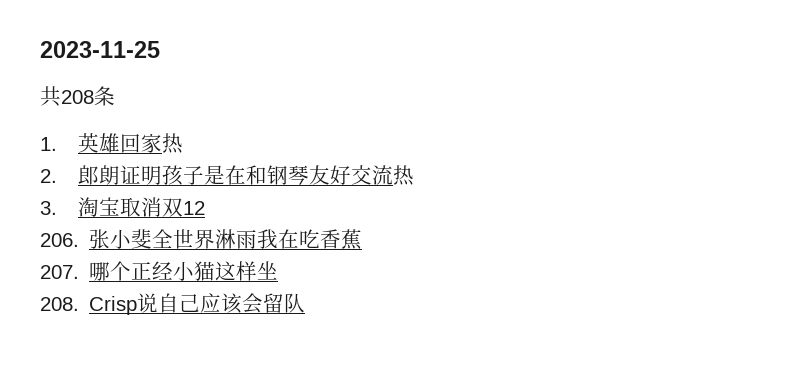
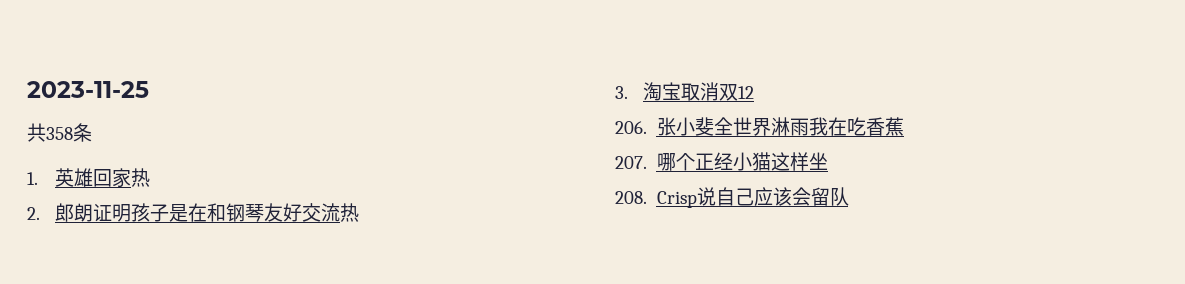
- 共208条
+ 共358条

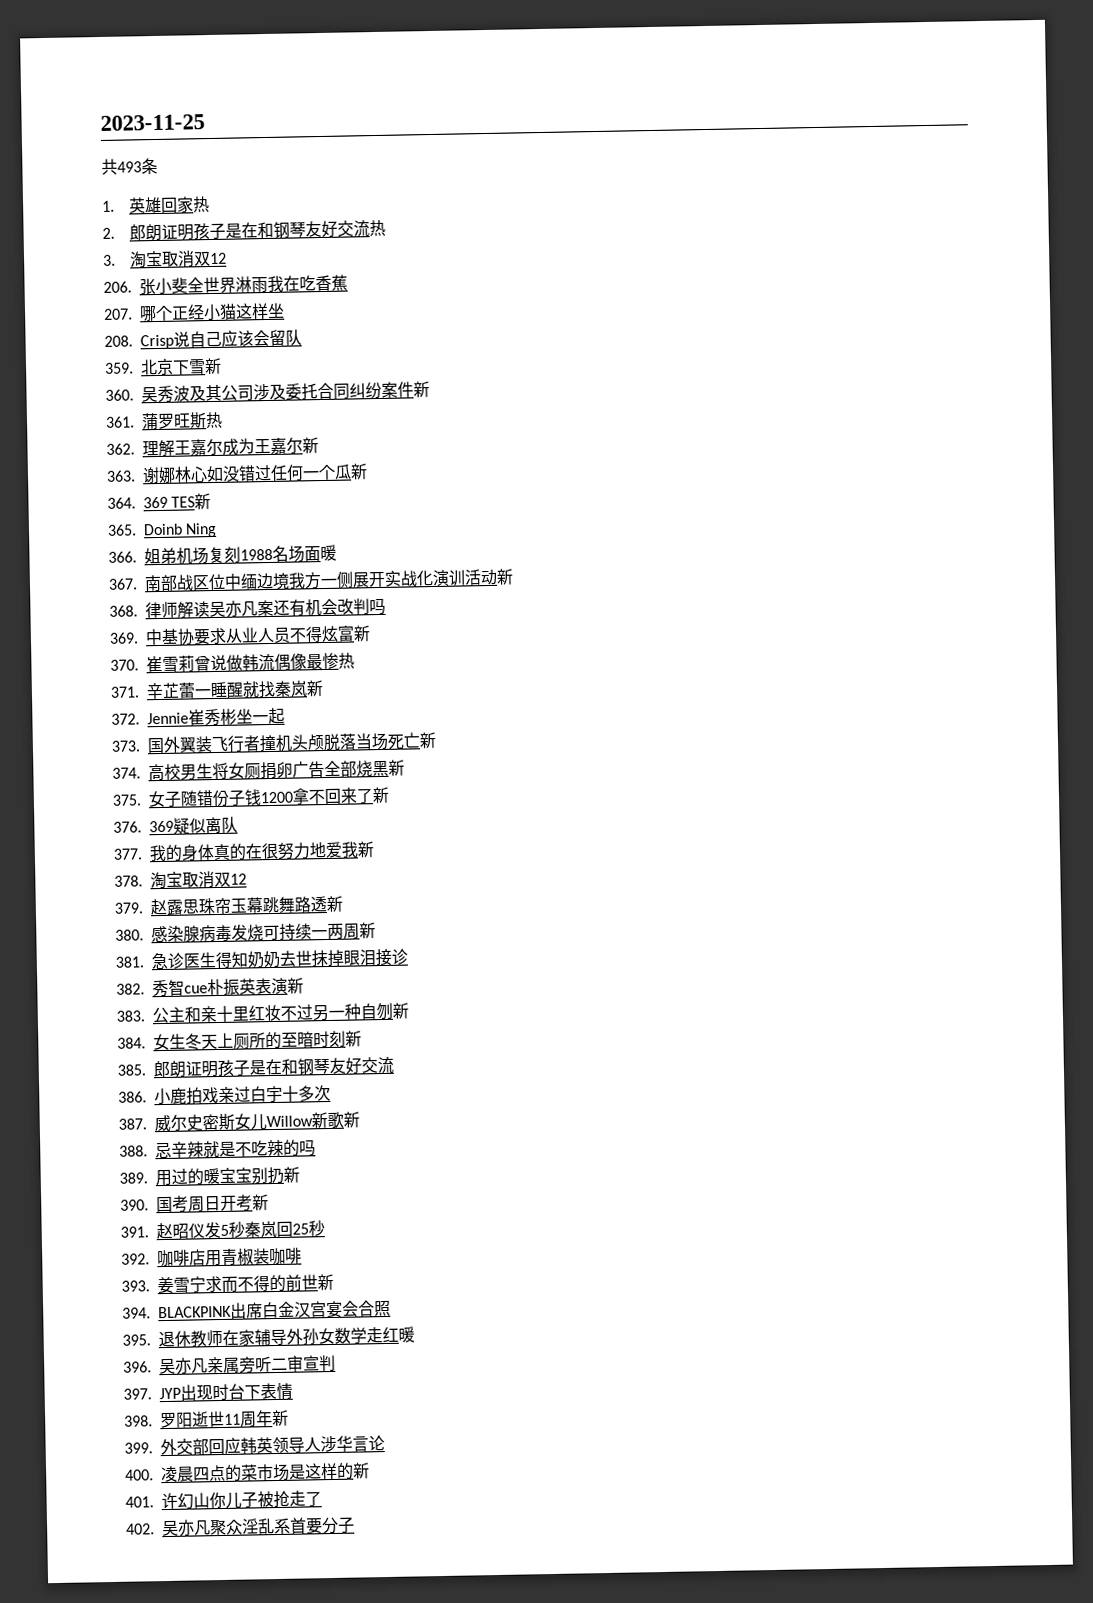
- 共358条
+ 共493条
+ 359.北京下雪新
+ 360.吴秀波及其公司涉及委托合同纠纷案件新
+ 361.蒲罗旺斯热
+ 362.理解王嘉尔成为王嘉尔新
+ 363.谢娜林心如没错过任何一个瓜新
+ 364. 369 TES新
+ 365. Doinb Ning
+ 366.姐弟机场复刻1988名场面暖
+ 367.南部战区位中缅边境我方一侧展开实战化演训活动新
+ 368.律师解读吴亦凡案还有机会改判吗
+ 369.中基协要求从业人员不得炫富新
+ 370.崔雪莉曾说做韩流偶像最惨热
+ 371.辛芷蕾一睡醒就找秦岚新
+ 372. Jennie崔秀彬坐一起
+ 373.国外翼装飞行者撞机头颅脱落当场死亡新
+ 374.高校男生将女厕捐卵广告全部烧黑新
+ 375.女子随错份子钱1200拿不回来了新
+ 376. 369疑似离队
+ 377.我的身体真的在很努力地爱我新
+ 378.淘宝取消双12
+ 379.赵露思珠帘玉幕跳舞路透新
+ 380.感染腺病毒发烧可持续一两周新
+ 381.急诊医生得知奶奶去世抹掉眼泪接诊
+ 382.秀智cue朴振英表演新
+ 383.公主和亲十里红妆不过另一种自刎新
+ 384.女生冬天上厕所的至暗时刻新
+ 385.郎朗证明孩子是在和钢琴友好交流
+ 386.小鹿拍戏亲过白宇十多次
+ 387.威尔史密斯女儿Willow新歌新
+ 388.忌辛辣就是不吃辣的吗
+ 389.用过的暖宝宝别扔新
+ 390.国考周日开考新
+ 391.赵昭仪发5秒秦岚回25秒
+ 392.咖啡店用青椒装咖啡
+ 393.姜雪宁求而不得的前世新
+ 394. BLACKPINK出席白金汉宫宴会合照
+ 395.退休教师在家辅导外孙女数学走红暖
+ 396.吴亦凡亲属旁听二审宣判
+ 397. JYP出现时台下表情
+ 398.罗阳逝世11周年新
+ 399.外交部回应韩英领导人涉华言论
+ 400.凌晨四点的菜市场是这样的新
+ 401.许幻山你儿子被抢走了
+ 402.吴亦凡聚众淫乱系首要分子

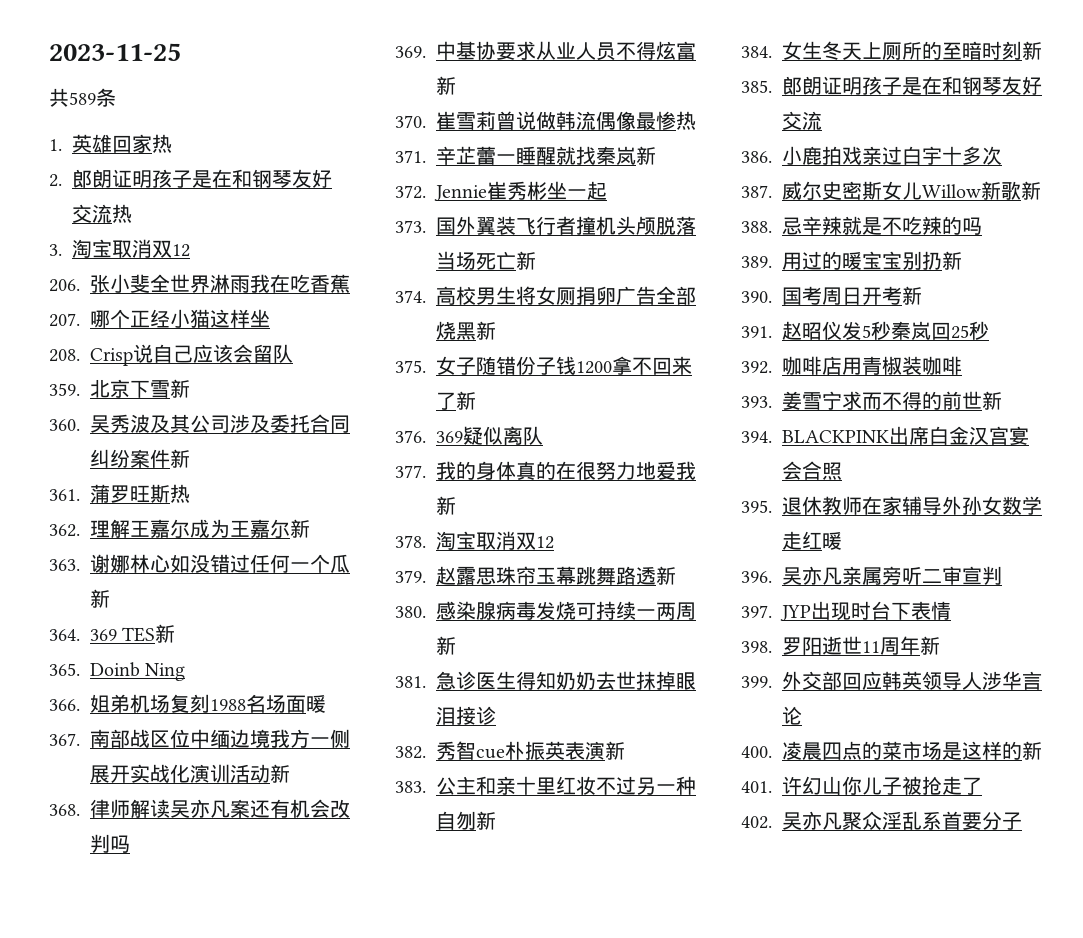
- 共493条
+ 共589条

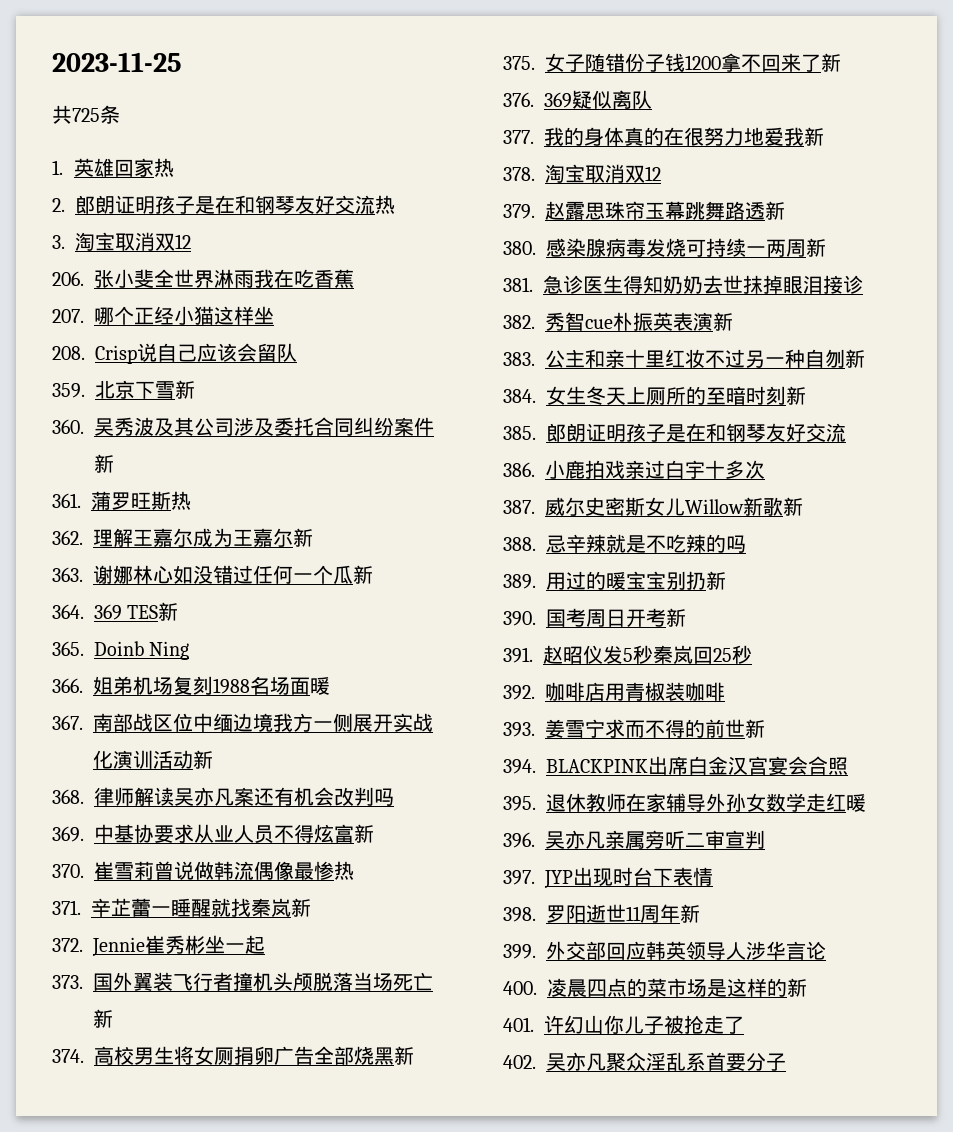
- 共589条
+ 共725条

